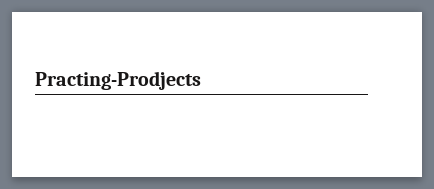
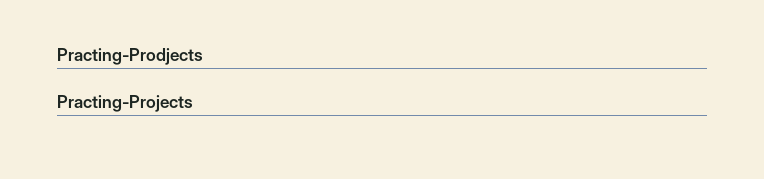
+ Practing-Projects

